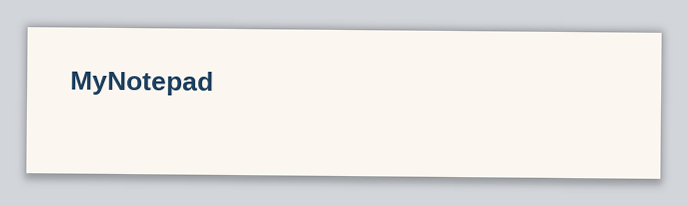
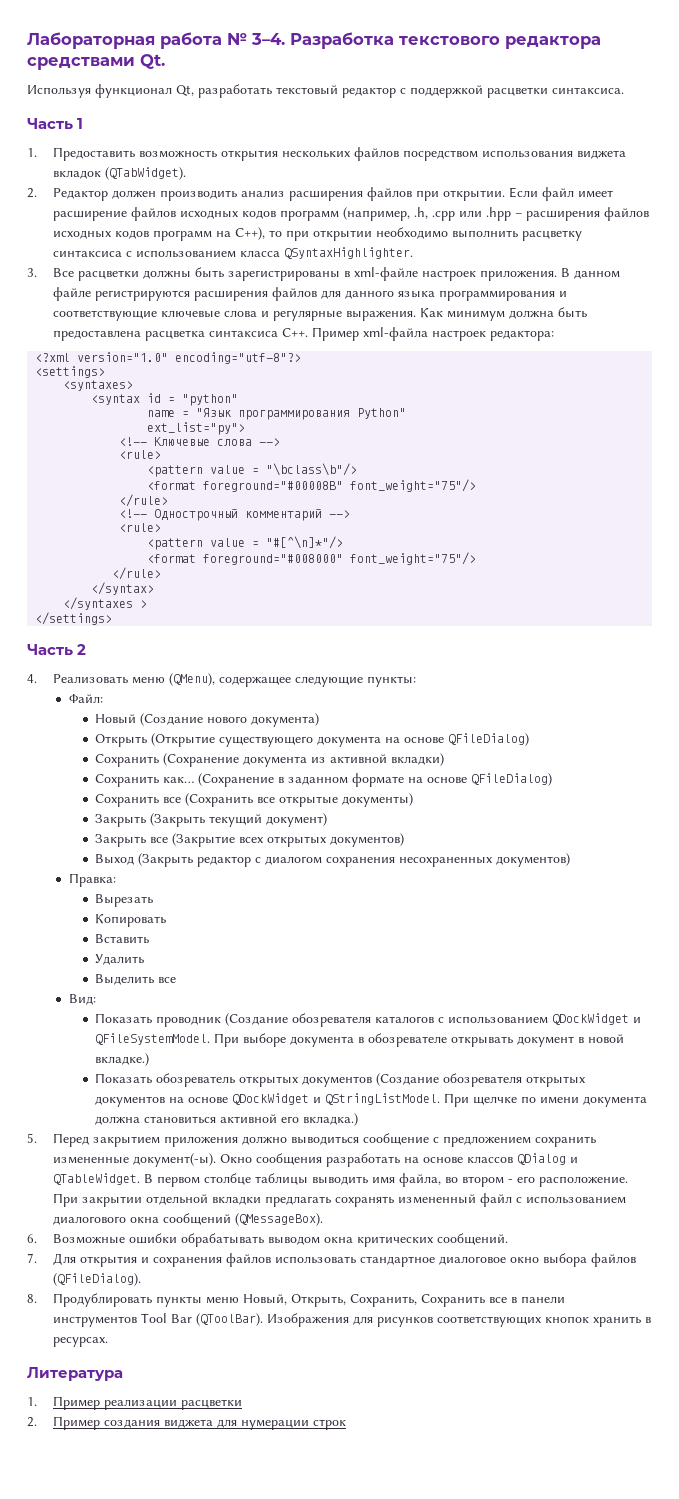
- MyNotepad
+ Лабораторная работа № 3–4. Разработка текстового редактора средствами Qt.
+ Используя функционал Qt, разработать текстовый редактор с поддержкой расцветки синтаксиса.
+ Часть 1
+ 1. Предоставить возможность открытия нескольких файлов посредством использования виджета вкладок (QTabWidget).
+ 2. Редактор должен производить анализ расширения файлов при открытии. Если файл имеет расширение файлов исходных кодов программ (например, .h, .cpp или .hpp – расширения файлов исходных кодов программ на C++), то при открытии необходимо выполнить расцветку синтаксиса с использованием класса QSyntaxHighlighter.
+ 3. Все расцветки должны быть зарегистрированы в xml-файле настроек приложения. В данном файле регистрируются расширения файлов для данного языка программирования и соответствующие ключевые слова и регулярные выражения. Как минимум должна быть предоставлена расцветка синтаксиса C++. Пример xml-файла настроек редактора:
+ <?xml version="1.0" encoding="utf-8"?>
+ <settings>
+ <syntaxes>
+ <syntax id = "python"
+ name = "Язык программирования Python"
+ ext_list="py">
+ <!-- Ключевые слова -->
+ <rule>
+ <pattern value = "\bclass\b"/>
+ <format foreground="#00008B" font_weight="75"/>
+ </rule>
+ <!-- Однострочный комментарий -->
+ <rule>
+ <pattern value = "#[^\n]*"/>
+ <format foreground="#008000" font_weight="75"/>
+ </rule>
+ </syntax>
+ </syntaxes >
+ </settings>
+ Часть 2
+ 4. Реализовать меню (QMenu), содержащее следующие пункты:
+ Файл:
+ Новый (Создание нового документа)
+ Открыть (Открытие существующего документа на основе QFileDialog)
+ Сохранить (Сохранение документа из активной вкладки)
+ Сохранить как… (Сохранение в заданном формате на основе QFileDialog)
+ Сохранить все (Сохранить все открытые документы)
+ Закрыть (Закрыть текущий документ)
+ Закрыть все (Закрытие всех открытых документов)
+ Выход (Закрыть редактор с диалогом сохранения несохраненных документов)
+ Правка:
+ Вырезать
+ Копировать
+ Вставить
+ Удалить
+ Выделить все
+ Вид:
+ Показать проводник (Создание обозревателя каталогов с использованием QDockWidget и QFileSystemModel. При выборе документа в обозревателе открывать документ в новой вкладке.)
+ Показать обозреватель открытых документов (Создание обозревателя открытых документов на основе QDockWidget и QStringListModel. При щелчке по имени документа должна становиться активной его вкладка.)
+ 5. Перед закрытием приложения должно выводиться сообщение с предложением сохранить измененные документ(-ы). Окно сообщения разработать на основе классов QDialog и QTableWidget. В первом столбце таблицы выводить имя файла, во втором - его расположение. При закрытии отдельной вкладки предлагать сохранять измененный файл с использованием диалогового окна сообщений (QMessageBox).
+ 6. Возможные ошибки обрабатывать выводом окна критических сообщений.
+ 7. Для открытия и сохранения файлов использовать стандартное диалоговое окно выбора файлов (QFileDialog).
+ 8. Продублировать пункты меню Новый, Открыть, Сохранить, Сохранить все в панели инструментов Tool Bar (QToolBar). Изображения для рисунков соответствующих кнопок хранить в ресурсах.
+ Литература
+ 1. Пример реализации расцветки
+ 2. Пример создания виджета для нумерации строк

